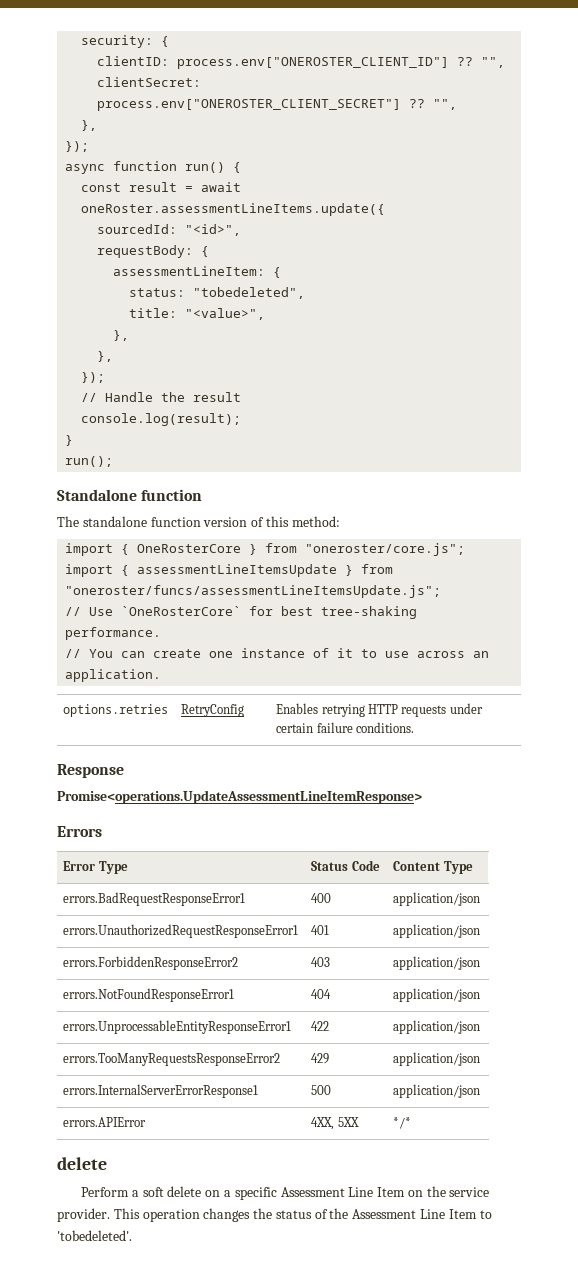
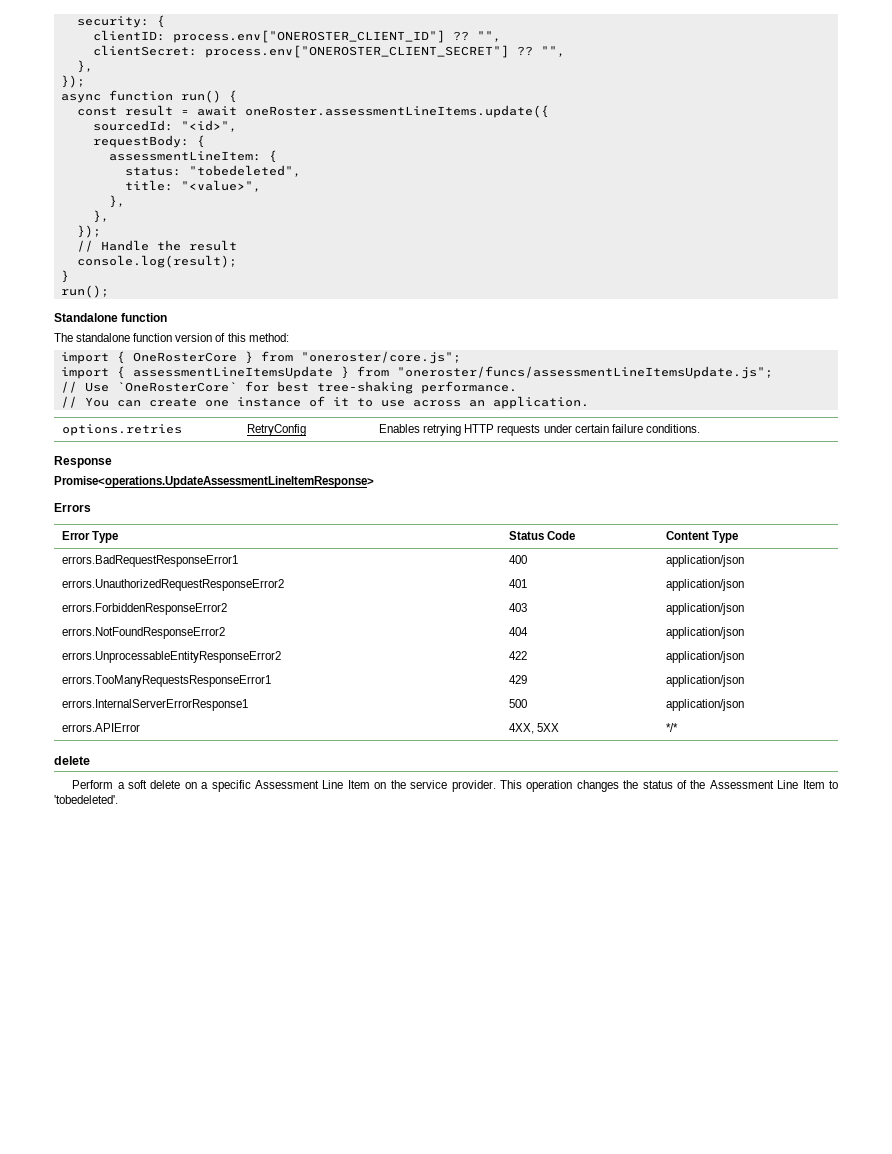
- errors.UnauthorizedRequestResponseError1 | 401 | application/json
+ errors.UnauthorizedRequestResponseError2 | 401 | application/json
- errors.NotFoundResponseError1 | 404 | application/json
+ errors.NotFoundResponseError2 | 404 | application/json
- errors.UnprocessableEntityResponseError1 | 422 | application/json
+ errors.UnprocessableEntityResponseError2 | 422 | application/json
- errors.TooManyRequestsResponseError2 | 429 | application/json
+ errors.TooManyRequestsResponseError1 | 429 | application/json

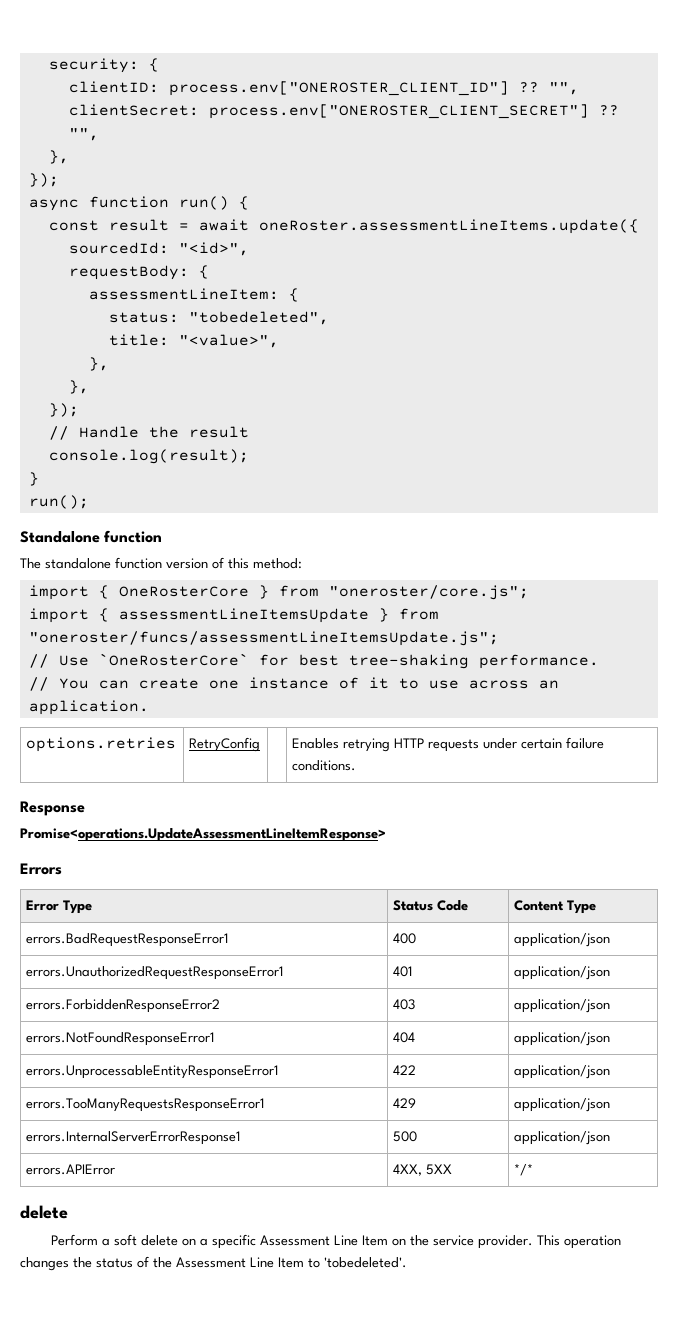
- errors.UnauthorizedRequestResponseError2 | 401 | application/json
+ errors.UnauthorizedRequestResponseError1 | 401 | application/json
- errors.NotFoundResponseError2 | 404 | application/json
+ errors.NotFoundResponseError1 | 404 | application/json
- errors.UnprocessableEntityResponseError2 | 422 | application/json
+ errors.UnprocessableEntityResponseError1 | 422 | application/json

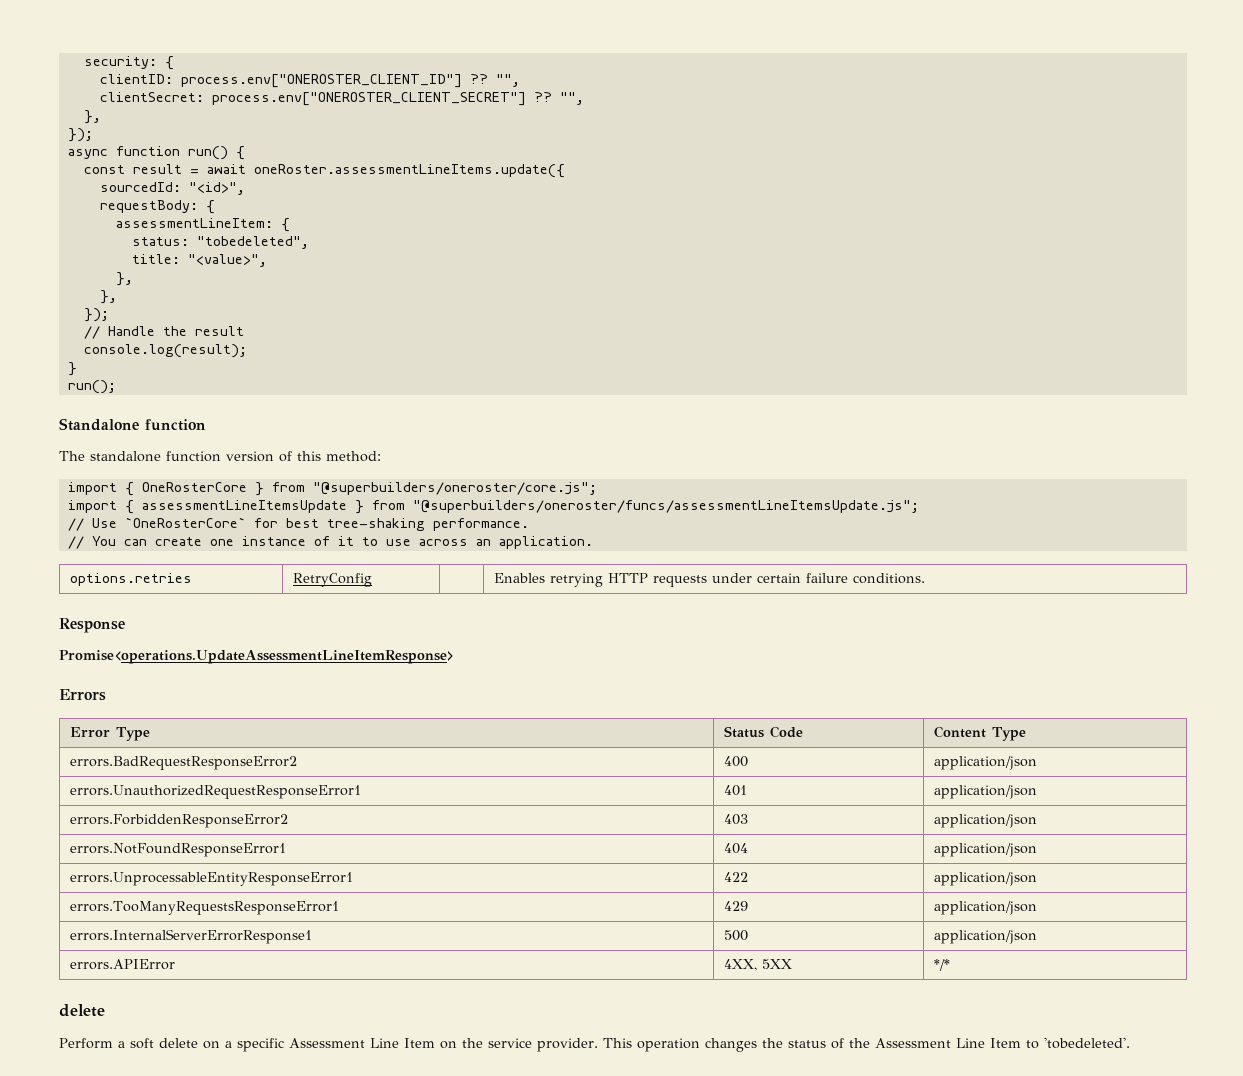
- import { OneRosterCore } from "oneroster/core.js";
+ import { OneRosterCore } from "@superbuilders/oneroster/core.js";
- import { assessmentLineItemsUpdate } from "oneroster/funcs/assessmentLineItemsUpdate.js";
+ import { assessmentLineItemsUpdate } from "@superbuilders/oneroster/funcs/assessmentLineItemsUpdate.js";
- errors.BadRequestResponseError1 | 400 | application/json
+ errors.BadRequestResponseError2 | 400 | application/json

